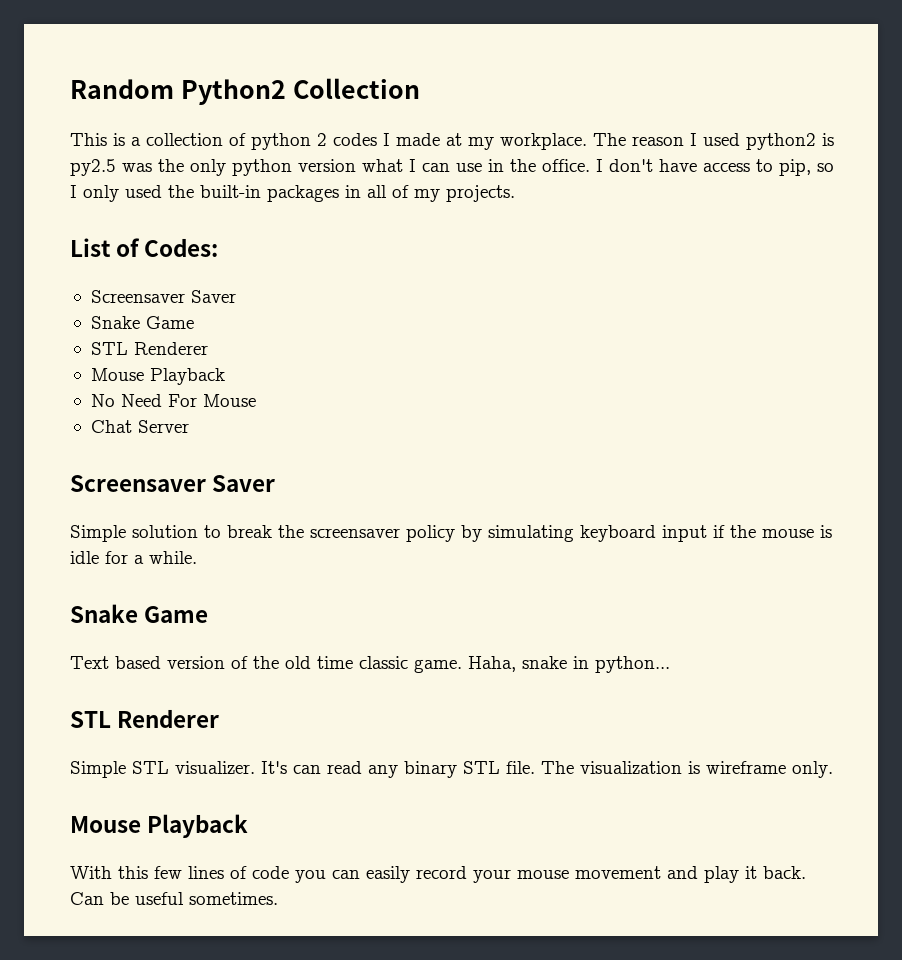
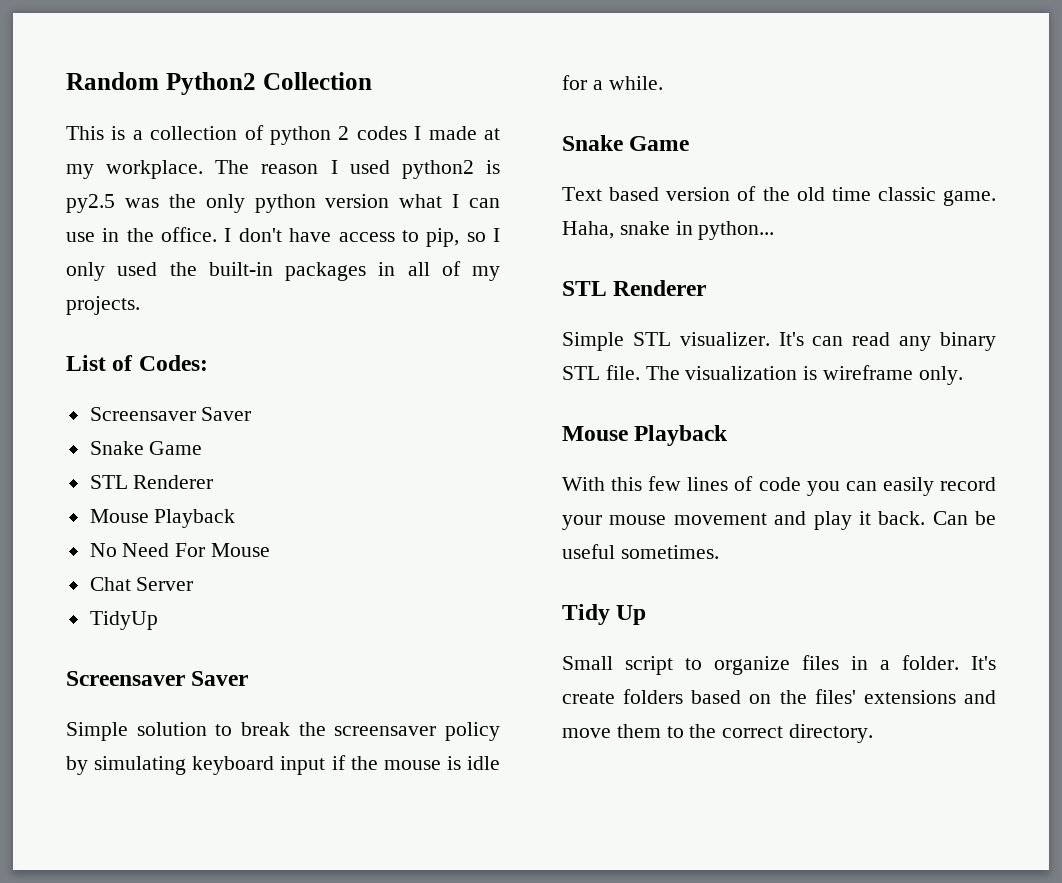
+ TidyUp
+ Tidy Up
+ Small script to organize files in a folder. It's create folders based on the files' extensions and move them to the correct directory.

